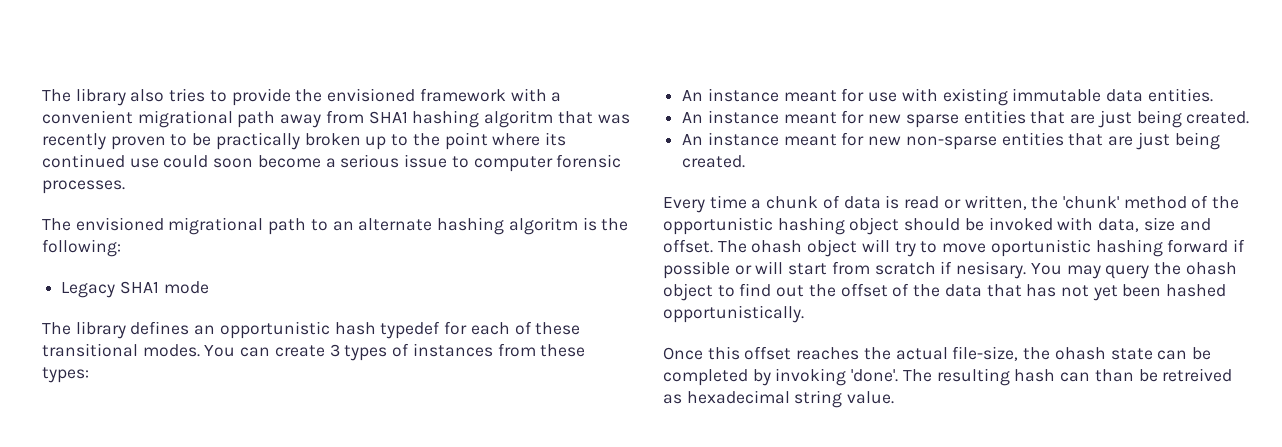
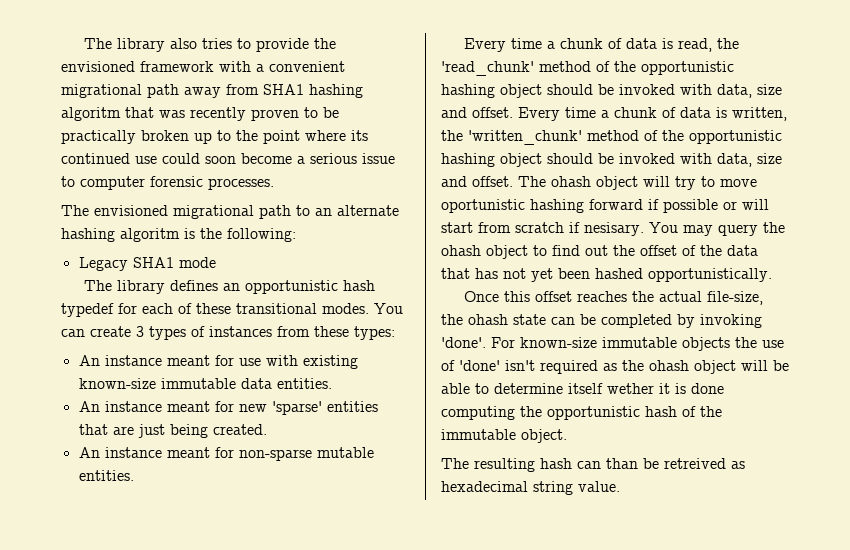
- An instance meant for use with existing immutable data entities.
+ An instance meant for use with existing known-size immutable data entities.
- An instance meant for new sparse entities that are just being created.
+ An instance meant for new 'sparse' entities that are just being created.
- An instance meant for new non-sparse entities that are just being created.
- Every time a chunk of data is read or written, the 'chunk' method of the opportunistic hashing object should be invoked with data, size and offset.
+ An instance meant for non-sparse mutable entities.
+ Every time a chunk of data is read, the 'read_chunk' method of the opportunistic hashing object should be invoked with data, size and offset. Every time a chunk of data is written, the 'written_chunk' method of the opportunistic hashing object should be invoked with data, size and offset.
- Once this offset reaches the actual file-size, the ohash state can be completed by invoking 'done'. The resulting hash can than be retreived as hexadecimal string value.
+ Once this offset reaches the actual file-size, the ohash state can be completed by invoking 'done'. For known-size immutable objects the use of 'done' isn't required as the ohash object will be able to determine itself wether it is done computing the opportunistic hash of the immutable object.
+ The resulting hash can than be retreived as hexadecimal string value.

